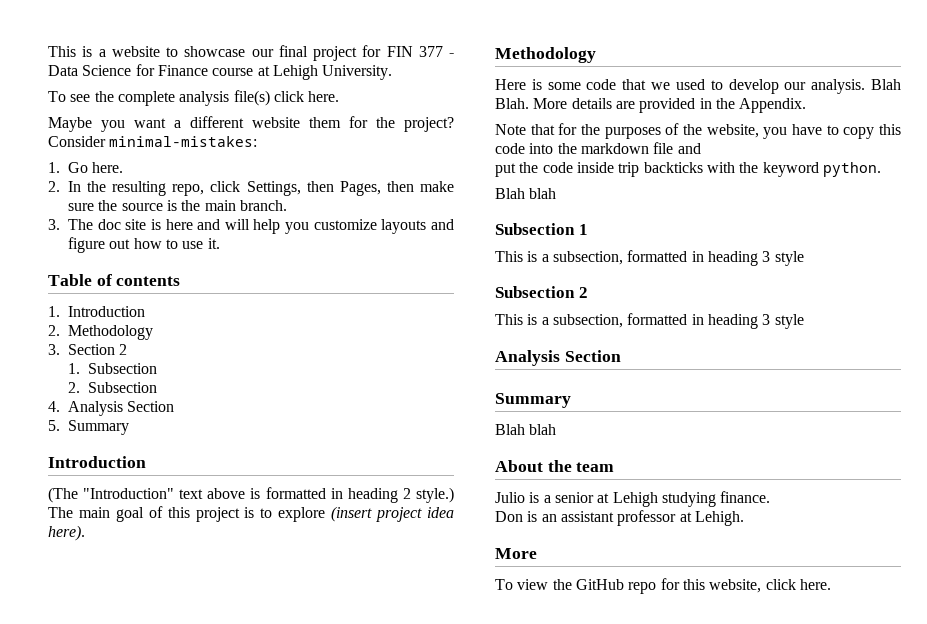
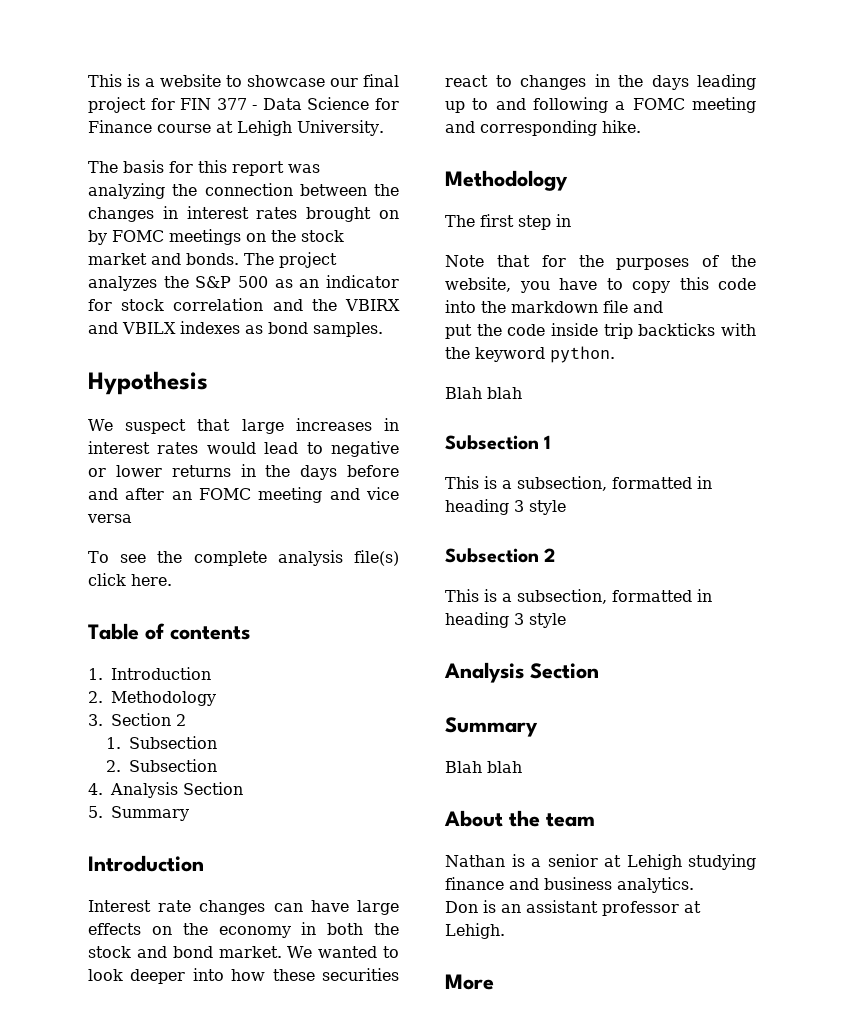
+ The basis for this report was analyzing the connection between the changes in interest rates brought on by FOMC meetings on the stock market and bonds. The project analyzes the S&P 500 as an indicator for stock correlation and the VBIRX and VBILX indexes as bond samples.
+ Hypothesis
+ We suspect that large increases in interest rates would lead to negative or lower returns in the days before and after an FOMC meeting and vice versa
- Maybe you want a different website them for the project? Consider minimal-mistakes:
- 1. Go here.
- 2. In the resulting repo, click Settings, then Pages, then make sure the source is the main branch.
- 3. The doc site is here and will help you customize layouts and figure out how to use it.
- (The "Introduction" text above is formatted in heading 2 style.) The main goal of this project is to explore (insert project idea here).
+ Interest rate changes can have large effects on the economy in both the stock and bond market. We wanted to look deeper into how these securities react to changes in the days leading up to and following a FOMC meeting and corresponding hike.
  Methodology
- Here is some code that we used to develop our analysis. Blah Blah. More details are provided in the Appendix.
+ The first step in
- Julio is a senior at Lehigh studying finance.
+ Nathan is a senior at Lehigh studying finance and business analytics.
- To view the GitHub repo for this website, click here.

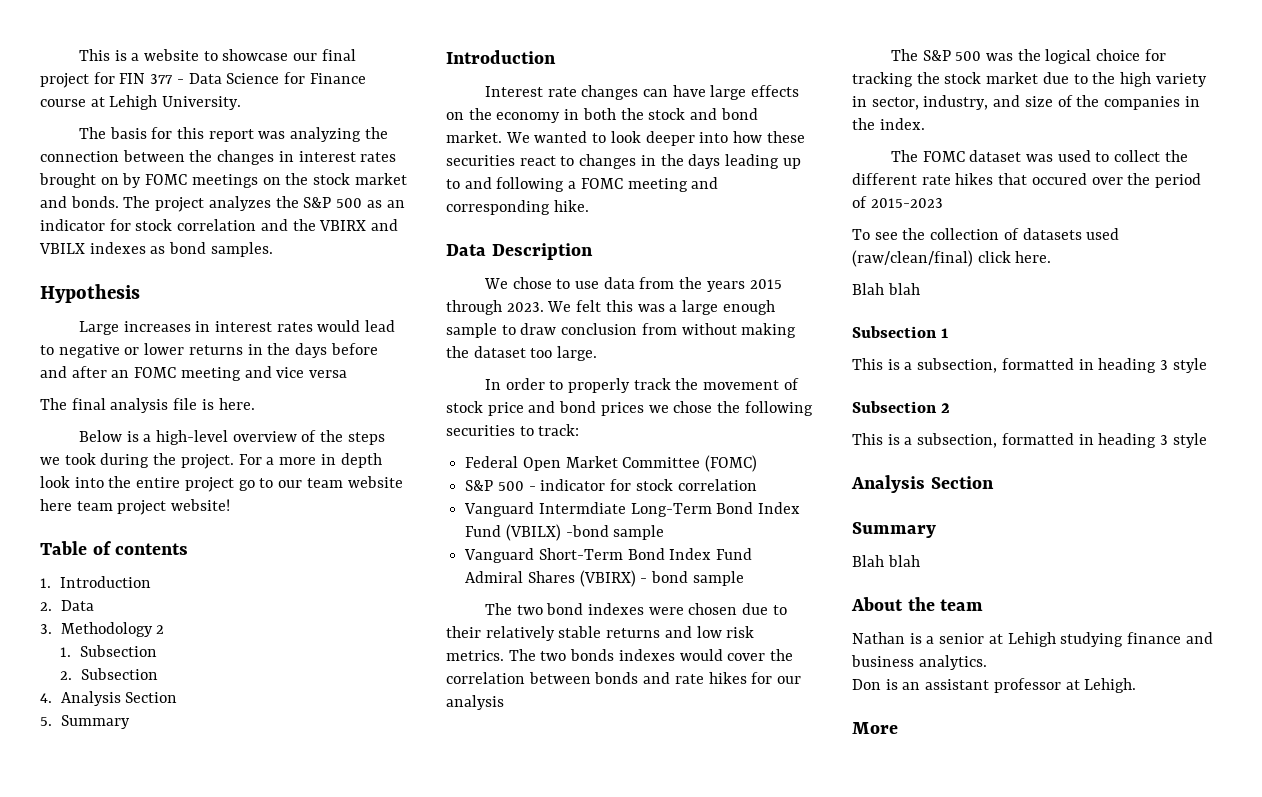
- We suspect that large increases in interest rates would lead to negative or lower returns in the days before and after an FOMC meeting and vice versa
+ Large increases in interest rates would lead to negative or lower returns in the days before and after an FOMC meeting and vice versa
- To see the complete analysis file(s) click here.
+ The final analysis file is here.
+ Below is a high-level overview of the steps we took during the project. For a more in depth look into the entire project go to our team website here team project website!
- 2. Methodology
+ 2. Data
- 3. Section 2
+ 3. Methodology 2
  We wanted to look deeper into how these securities react to changes in the days leading up to and following a FOMC meeting and corresponding hike.
- Methodology
- The first step in
- Note that for the purposes of the website, you have to copy this code into the markdown file and
- put the code inside trip backticks with the keyword python.
+ Data Description
+ We chose to use data from the years 2015 through 2023. We felt this was a large enough sample to draw conclusion from without making the dataset too large.
+ In order to properly track the movement of stock price and bond prices we chose the following securities to track:
+ Federal Open Market Committee (FOMC)
+ S&P 500 - indicator for stock correlation
+ Vanguard Intermdiate Long-Term Bond Index Fund (VBILX) -bond sample
+ Vanguard Short-Term Bond Index Fund Admiral Shares (VBIRX) - bond sample
+ The two bond indexes were chosen due to their relatively stable returns and low risk metrics. The two bonds indexes would cover the correlation between bonds and rate hikes for our analysis
+ The S&P 500 was the logical choice for tracking the stock market due to the high variety in sector, industry, and size of the companies in the index.
+ The FOMC dataset was used to collect the different rate hikes that occured over the period of 2015-2023
+ To see the collection of datasets used (raw/clean/final) click here.

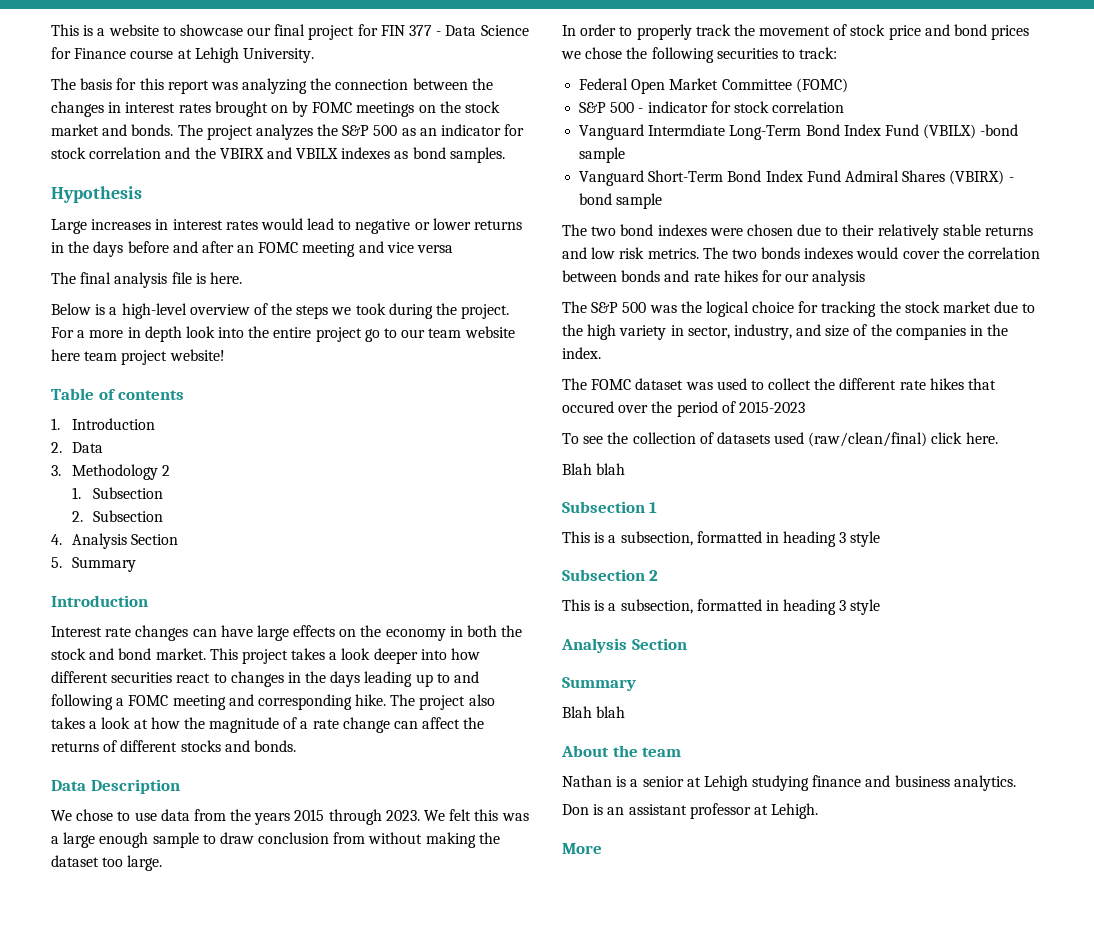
- We wanted to look deeper into how these securities react to changes in the days leading up to and following a FOMC meeting and corresponding hike.
+ This project takes a look deeper into how different securities react to changes in the days leading up to and following a FOMC meeting and corresponding hike. The project also takes a look at how the magnitude of a rate change can affect the returns of different stocks and bonds.

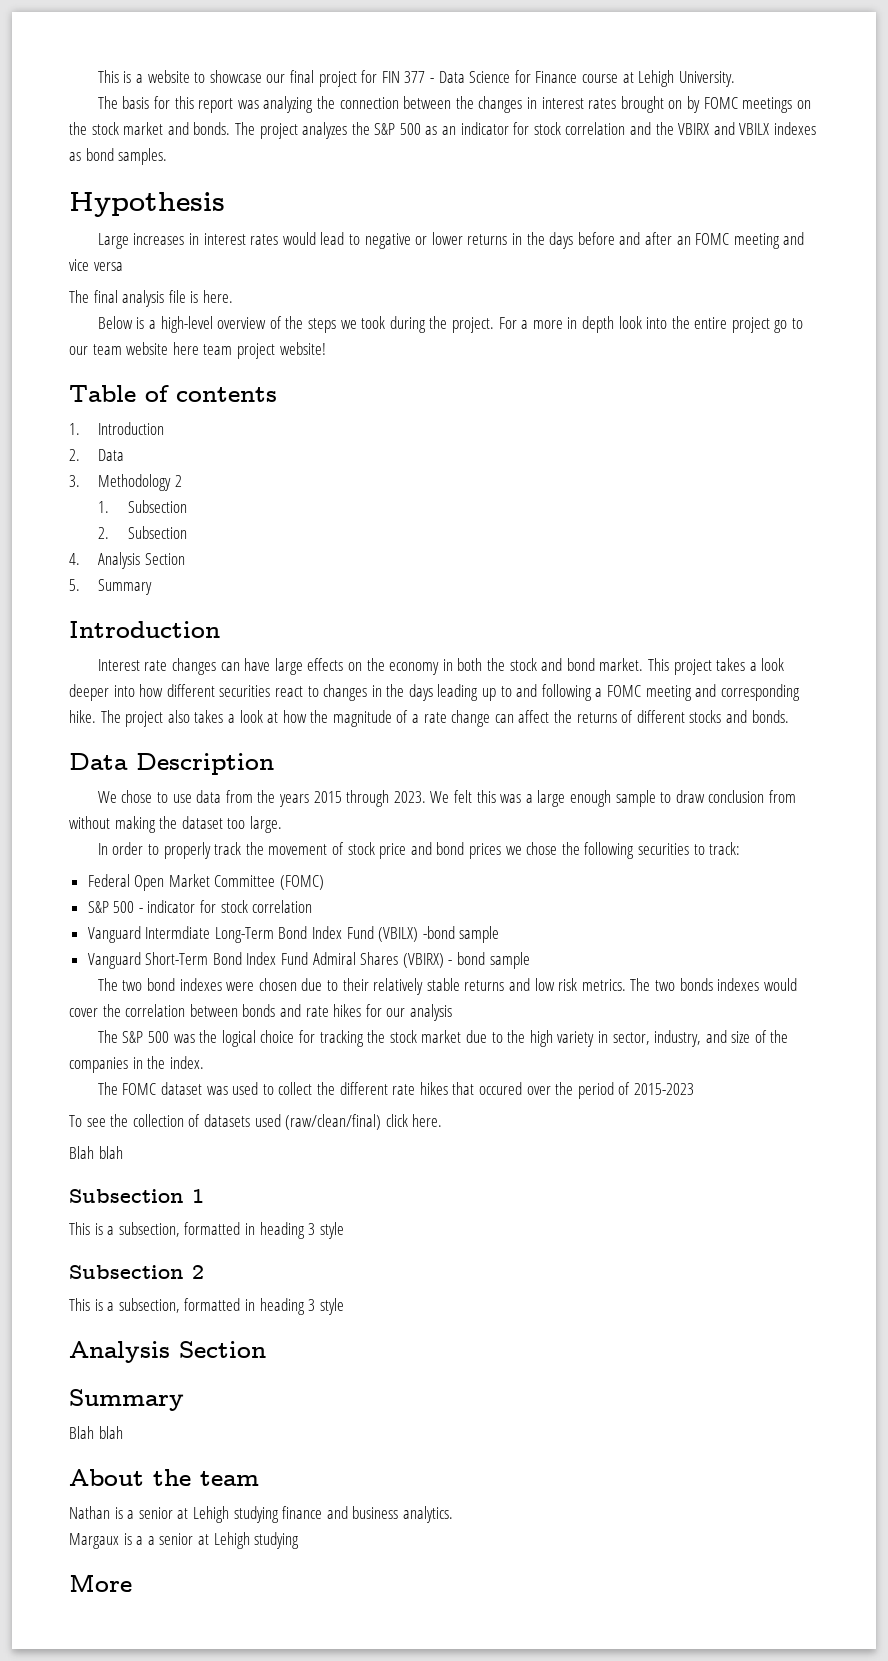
- Don is an assistant professor at Lehigh.
+ Margaux is a a senior at Lehigh studying

